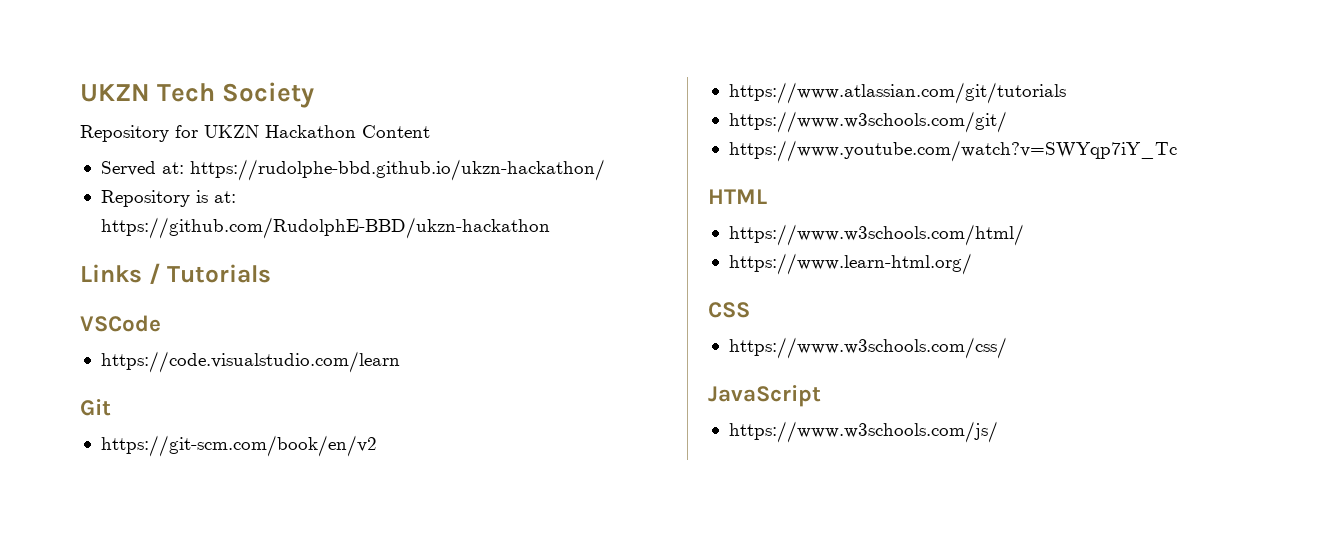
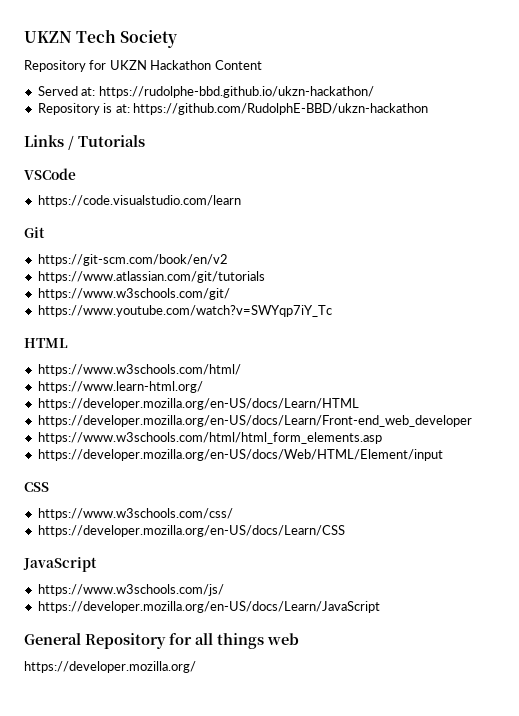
+ https://developer.mozilla.org/en-US/docs/Learn/HTML
+ https://developer.mozilla.org/en-US/docs/Learn/Front-end_web_developer
+ https://www.w3schools.com/html/html_form_elements.asp
+ https://developer.mozilla.org/en-US/docs/Web/HTML/Element/input
+ https://developer.mozilla.org/en-US/docs/Learn/CSS
+ https://developer.mozilla.org/en-US/docs/Learn/JavaScript
+ General Repository for all things web
+ https://developer.mozilla.org/

